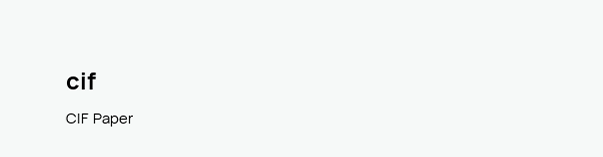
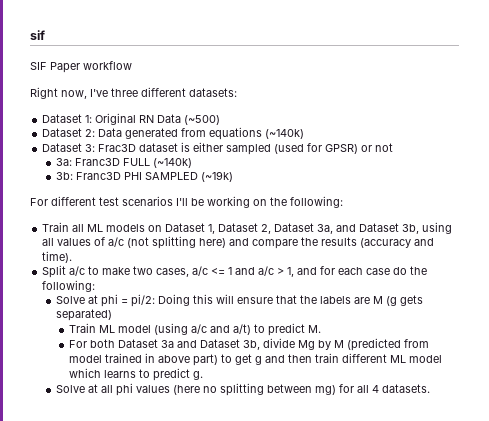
- cif
- CIF Paper
+ sif
+ SIF Paper workflow
+ Right now, I've three different datasets:
+ Dataset 1: Original RN Data (~500)
+ Dataset 2: Data generated from equations (~140k)
+ Dataset 3: Frac3D dataset is either sampled (used for GPSR) or not
+ 3a: Franc3D FULL (~140k)
+ 3b: Franc3D PHI SAMPLED (~19k)
+ For different test scenarios I'll be working on the following:
+ Train all ML models on Dataset 1, Dataset 2, Dataset 3a, and Dataset 3b, using all values of a/c (not splitting here) and compare the results (accuracy and time).
+ Split a/c to make two cases, a/c <= 1 and a/c > 1, and for each case do the following:
+ Solve at phi = pi/2: Doing this will ensure that the labels are M (g gets separated)
+ Train ML model (using a/c and a/t) to predict M.
+ For both Dataset 3a and Dataset 3b, divide Mg by M (predicted from model trained in above part) to get g and then train different ML model which learns to predict g.
+ Solve at all phi values (here no splitting between mg) for all 4 datasets.

